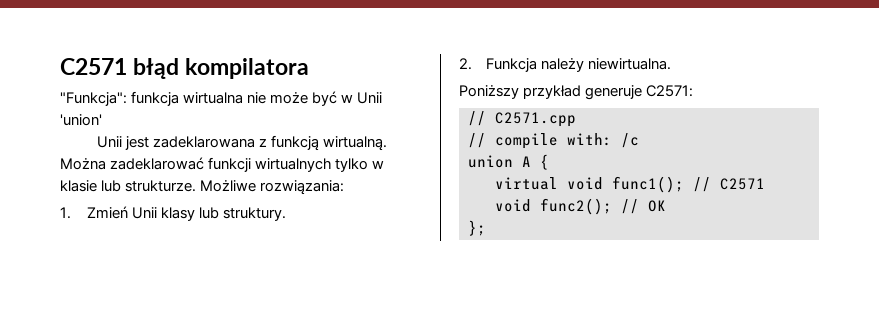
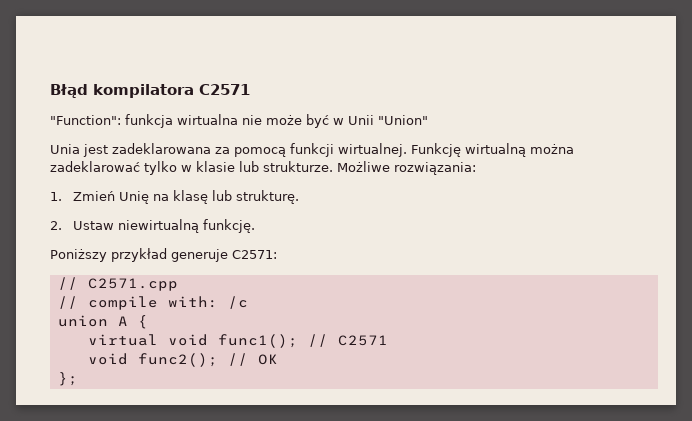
- C2571 błąd kompilatora
- "Funkcja": funkcja wirtualna nie może być w Unii 'union'
- Unii jest zadeklarowana z funkcją wirtualną. Można zadeklarować funkcji wirtualnych tylko w klasie lub strukturze.
+ Błąd kompilatora C2571
+ "Function": funkcja wirtualna nie może być w Unii "Union"
+ Unia jest zadeklarowana za pomocą funkcji wirtualnej. Funkcję wirtualną można zadeklarować tylko w klasie lub strukturze.
- 1. Zmień Unii klasy lub struktury.
- 2. Funkcja należy niewirtualna.
+ 1. Zmień Unię na klasę lub strukturę.
+ 2. Ustaw niewirtualną funkcję.

